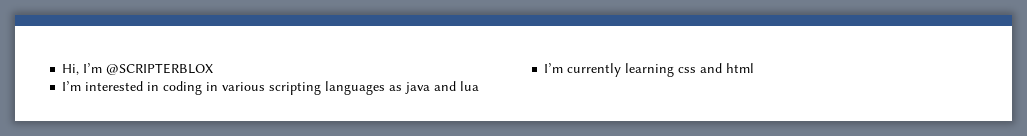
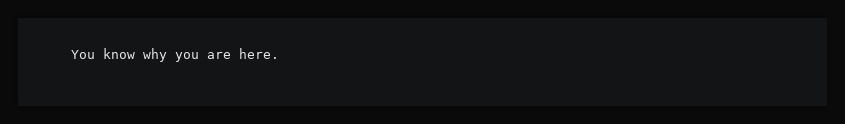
- Hi, I’m @SCRIPTERBLOX
- I’m interested in coding in various scripting languages as java and lua
- I’m currently learning css and html
+ You know why you are here.

